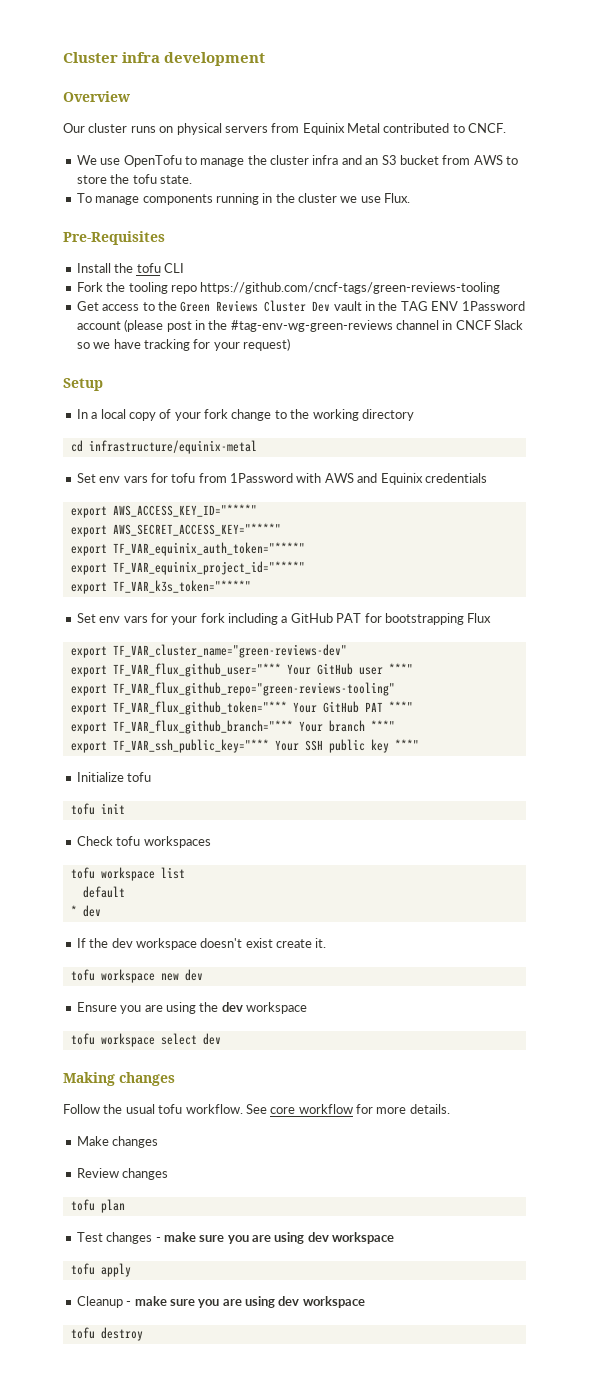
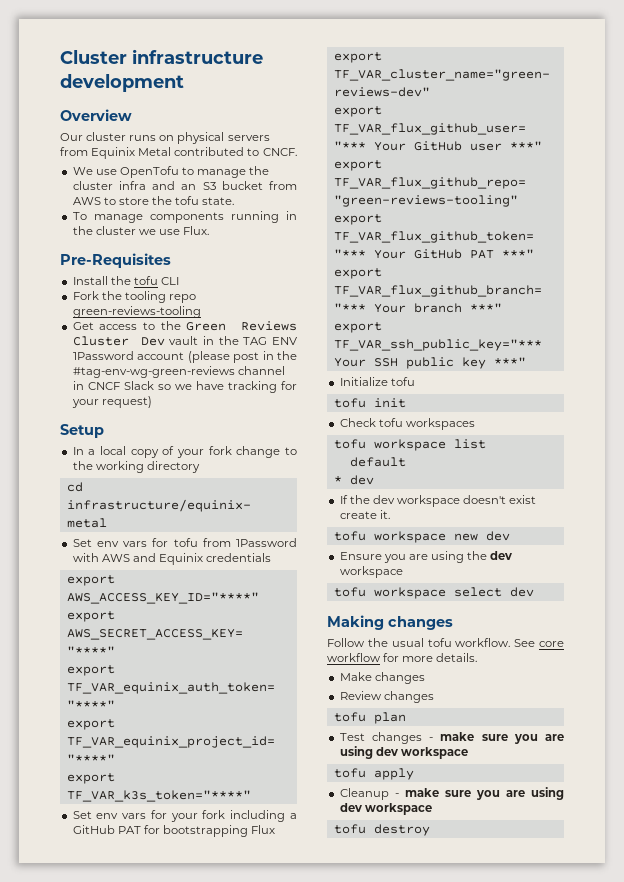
- Cluster infra development
+ Cluster infrastructure development
- Fork the tooling repo https://github.com/cncf-tags/green-reviews-tooling
+ Fork the tooling repo green-reviews-tooling

